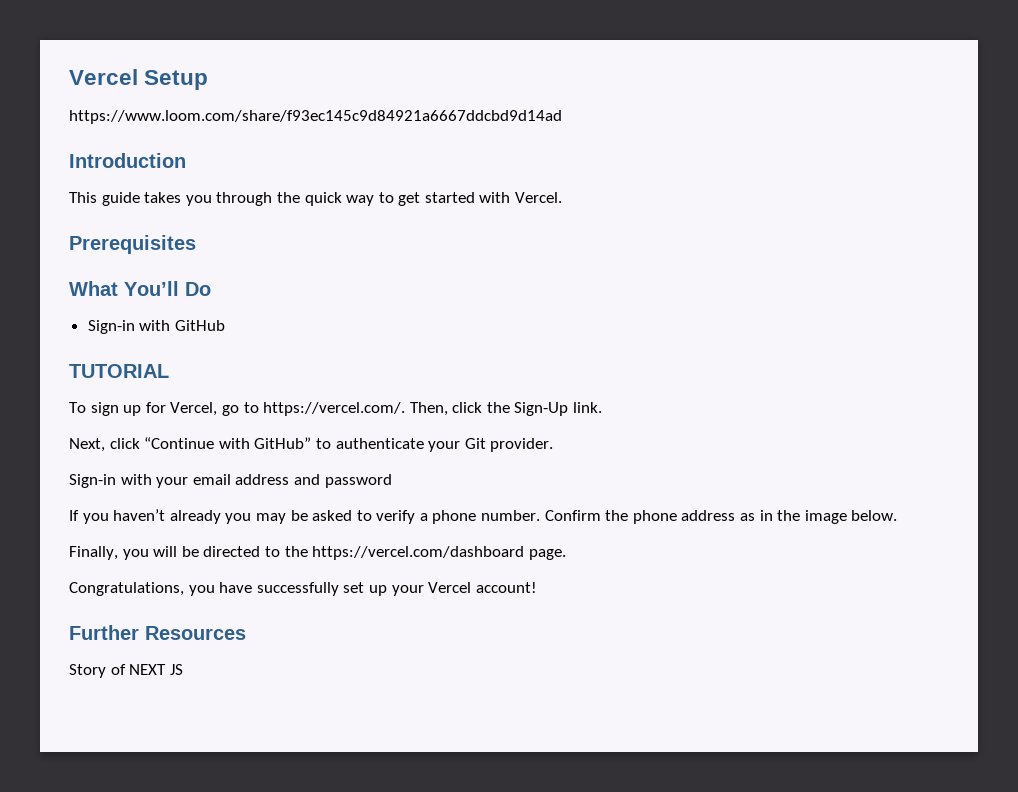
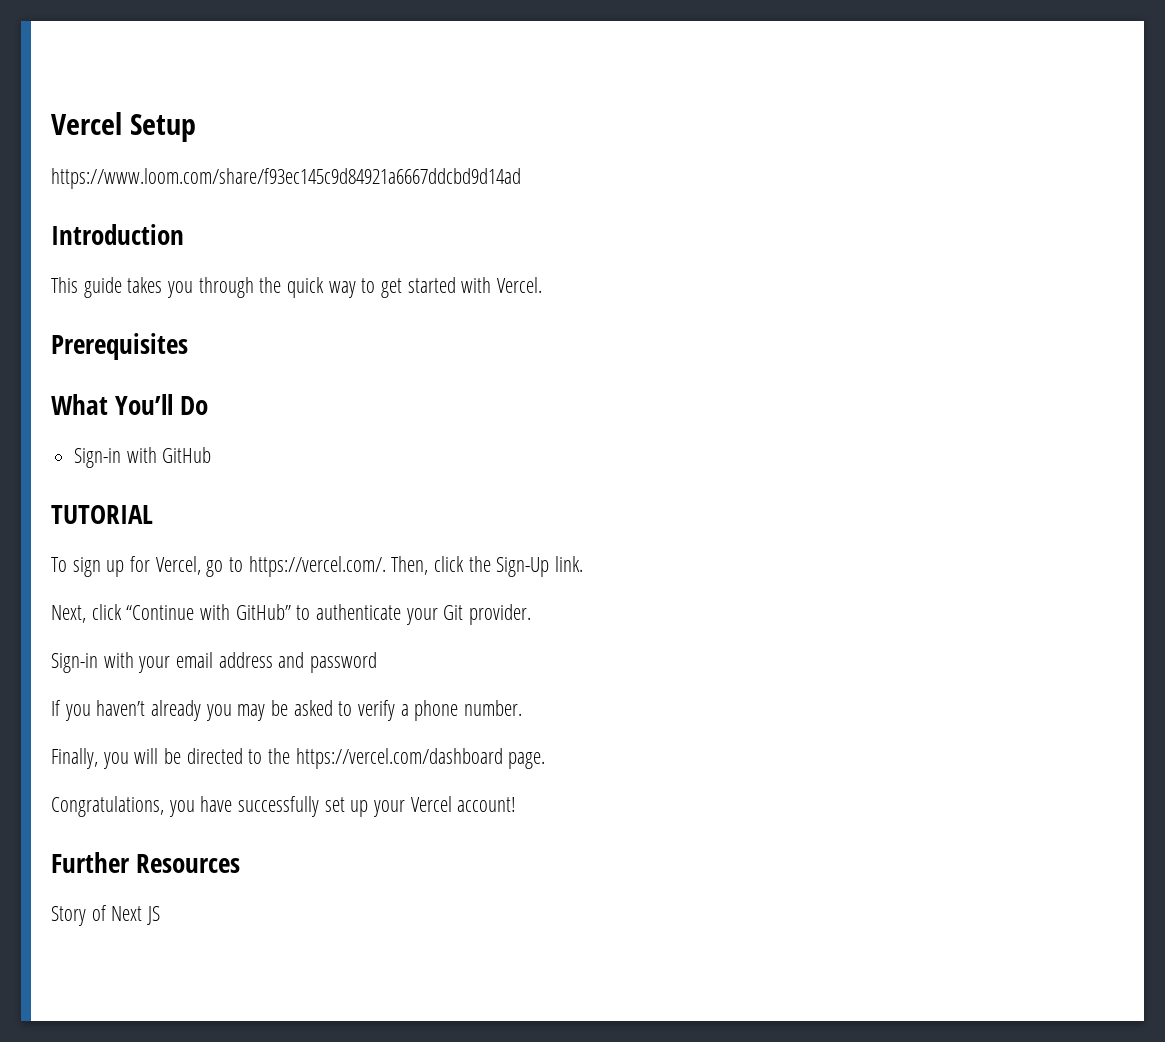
- Confirm the phone address as in the image below.
- Story of NEXT JS
+ Story of Next JS

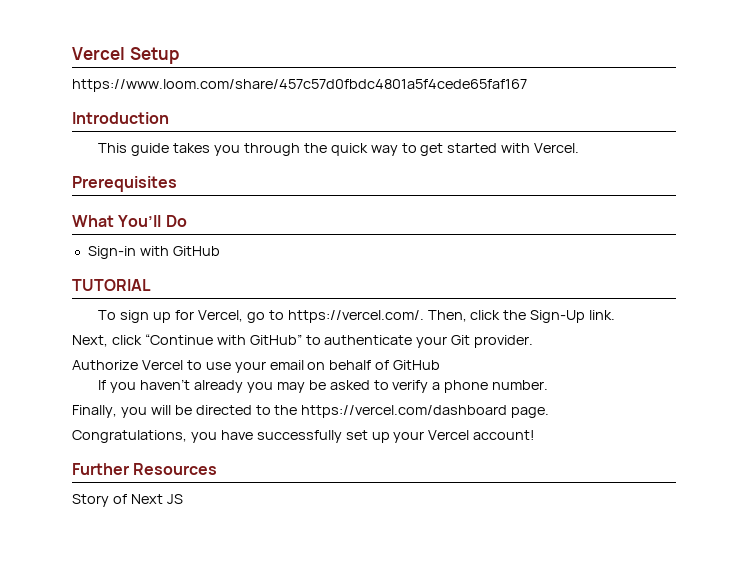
- https://www.loom.com/share/f93ec145c9d84921a6667ddcbd9d14ad
+ https://www.loom.com/share/457c57d0fbdc4801a5f4cede65faf167
- Sign-in with your email address and password
+ Authorize Vercel to use your email on behalf of GitHub

